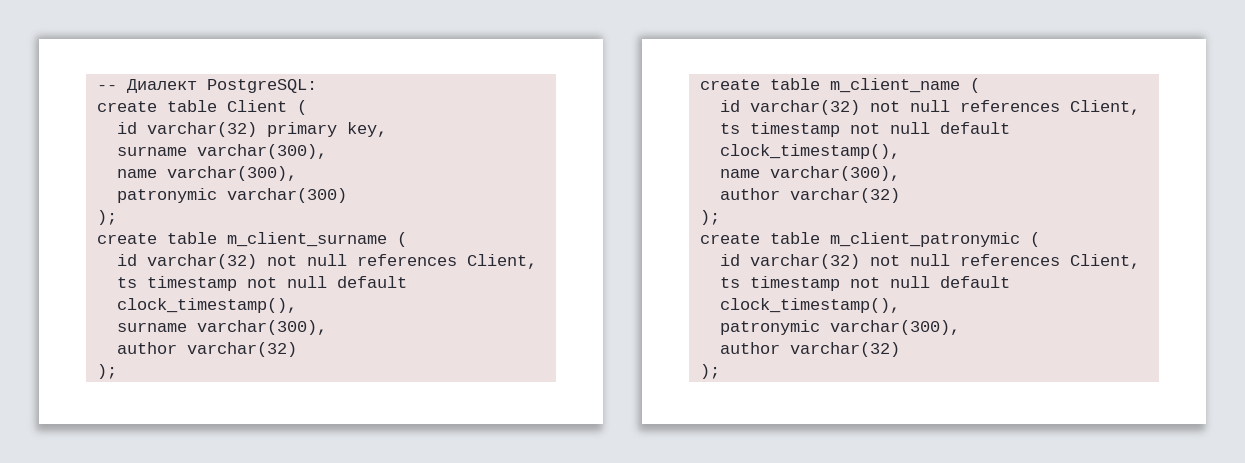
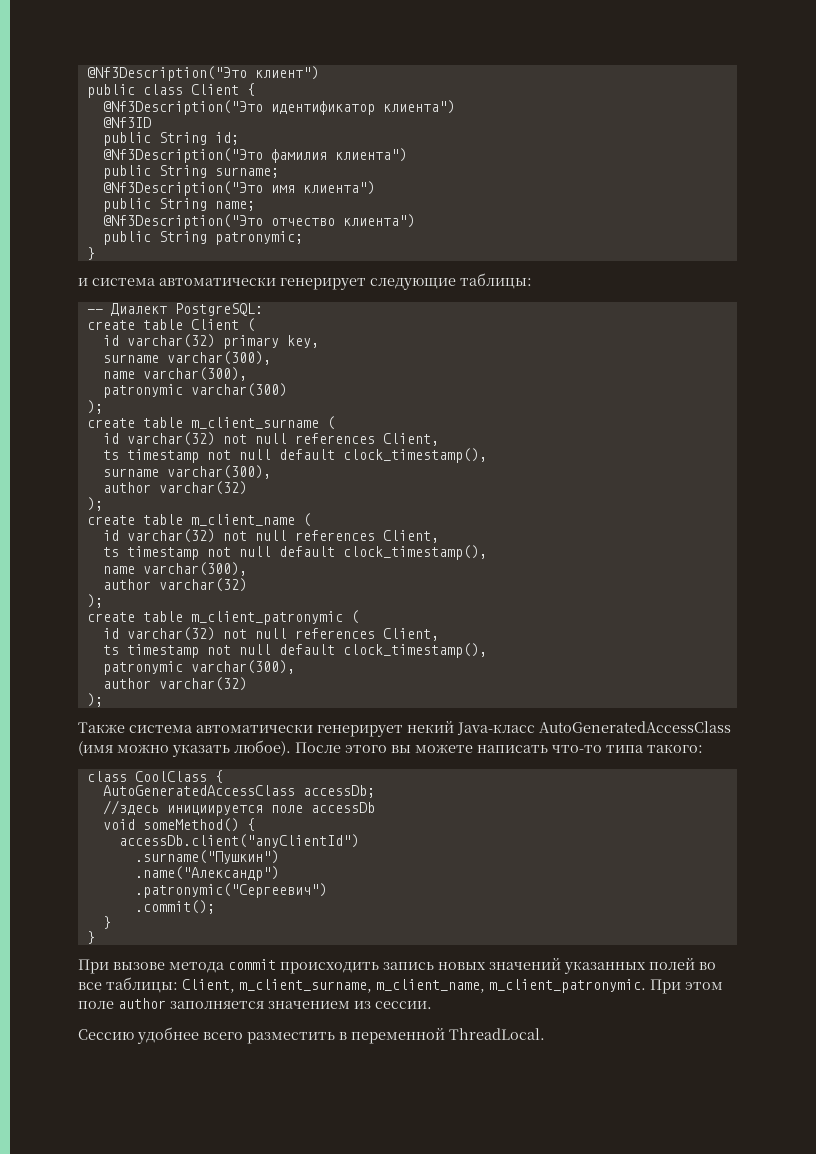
+ @Nf3Description("Это клиент")
+ public class Client {
+ @Nf3Description("Это идентификатор клиента")
+ @Nf3ID
+ public String id;
+ @Nf3Description("Это фамилия клиента")
+ public String surname;
+ @Nf3Description("Это имя клиента")
+ public String name;
+ @Nf3Description("Это отчество клиента")
+ public String patronymic;
+ }
+ и система автоматически генерирует следующие таблицы:
+ Также система автоматически генерирует некий Java-класс AutoGeneratedAccessClass (имя можно указать любое). После этого вы можете написать что-то типа такого:
+ class CoolClass {
+ AutoGeneratedAccessClass accessDb;
+ //здесь инициируется поле accessDb
+ void someMethod() {
+ accessDb.client("anyClientId")
+ .surname("Пушкин")
+ .name("Александр")
+ .patronymic("Сергеевич")
+ .commit();
+ }
+ }
+ При вызове метода commit происходить запись новых значений указанных полей во все таблицы: Client, m_client_surname, m_client_name, m_client_patronymic. При этом поле author заполняется значением из сессии.
+ Сессию удобнее всего разместить в переменной ThreadLocal.

